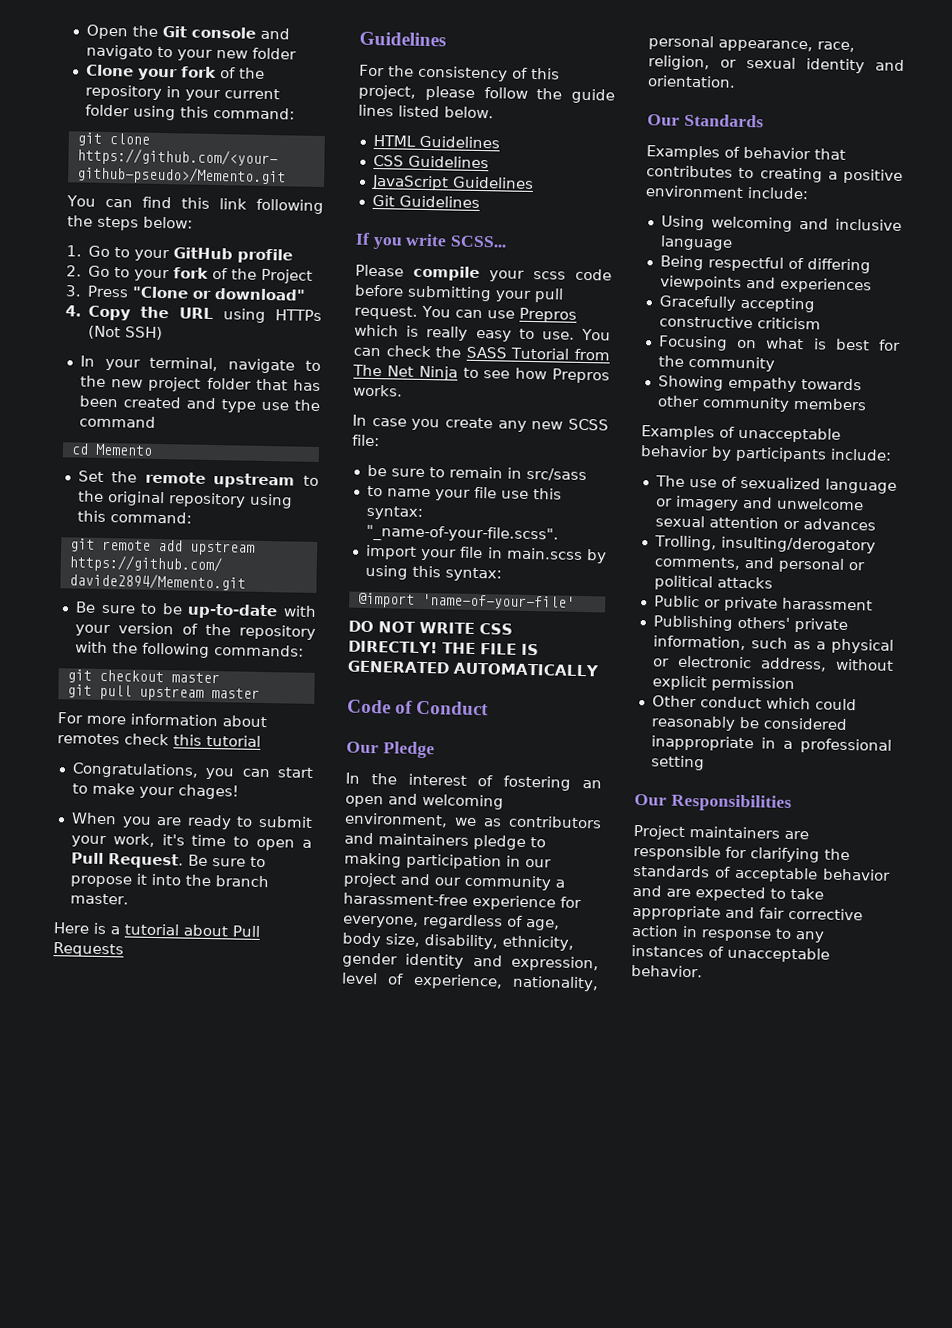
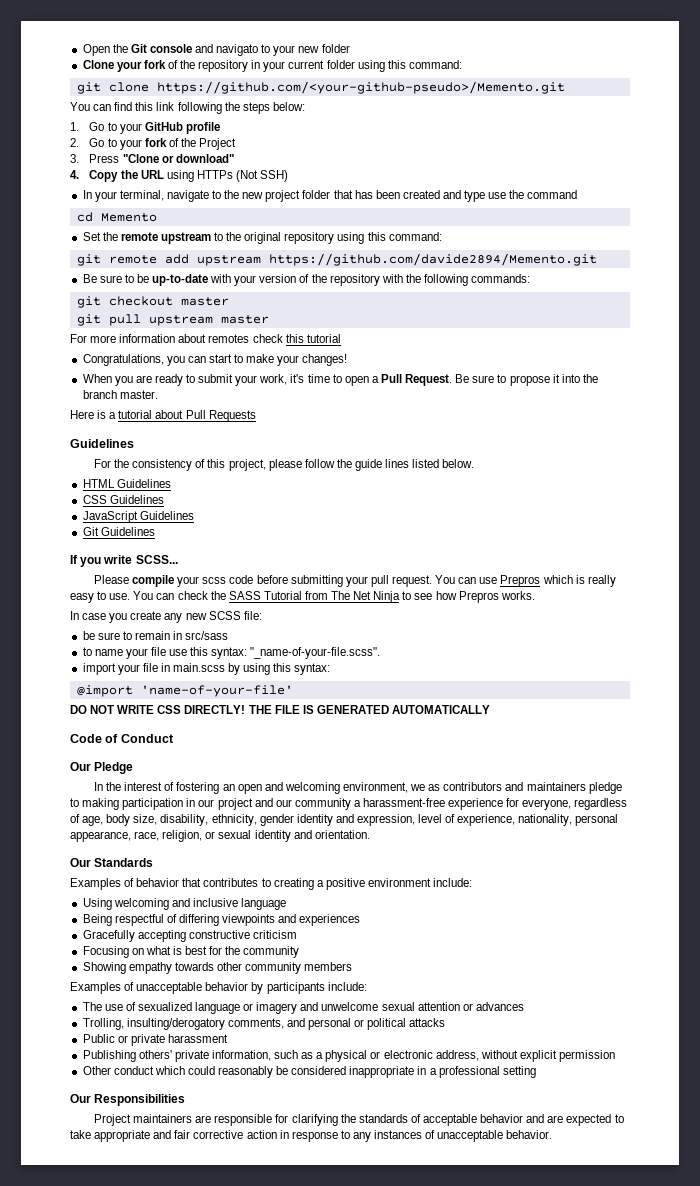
- Congratulations, you can start to make your chages!
+ Congratulations, you can start to make your changes!

